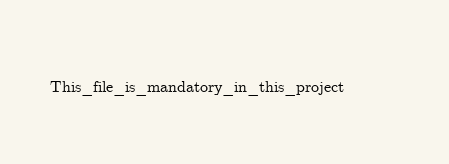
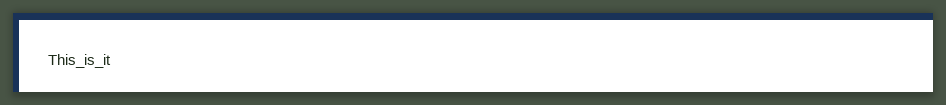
- This_file_is_mandatory_in_this_project
+ This_is_it

